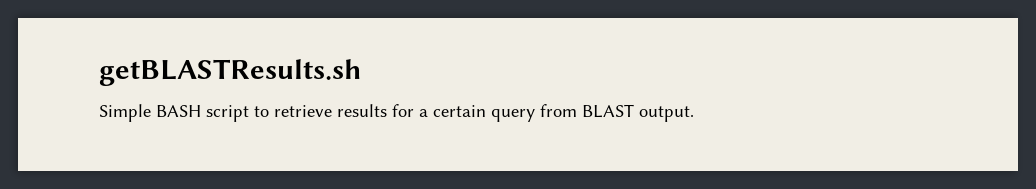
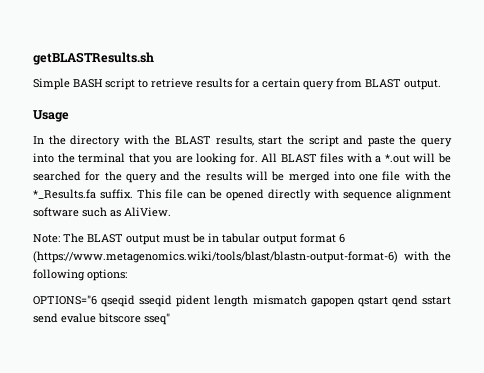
+ Usage
+ In the directory with the BLAST results, start the script and paste the query into the terminal that you are looking for. All BLAST files with a *.out will be searched for the query and the results will be merged into one file with the *_Results.fa suffix. This file can be opened directly with sequence alignment software such as AliView.
+ Note: The BLAST output must be in tabular output format 6 (https://www.metagenomics.wiki/tools/blast/blastn-output-format-6) with the following options:
+ OPTIONS="6 qseqid sseqid pident length mismatch gapopen qstart qend sstart send evalue bitscore sseq"

